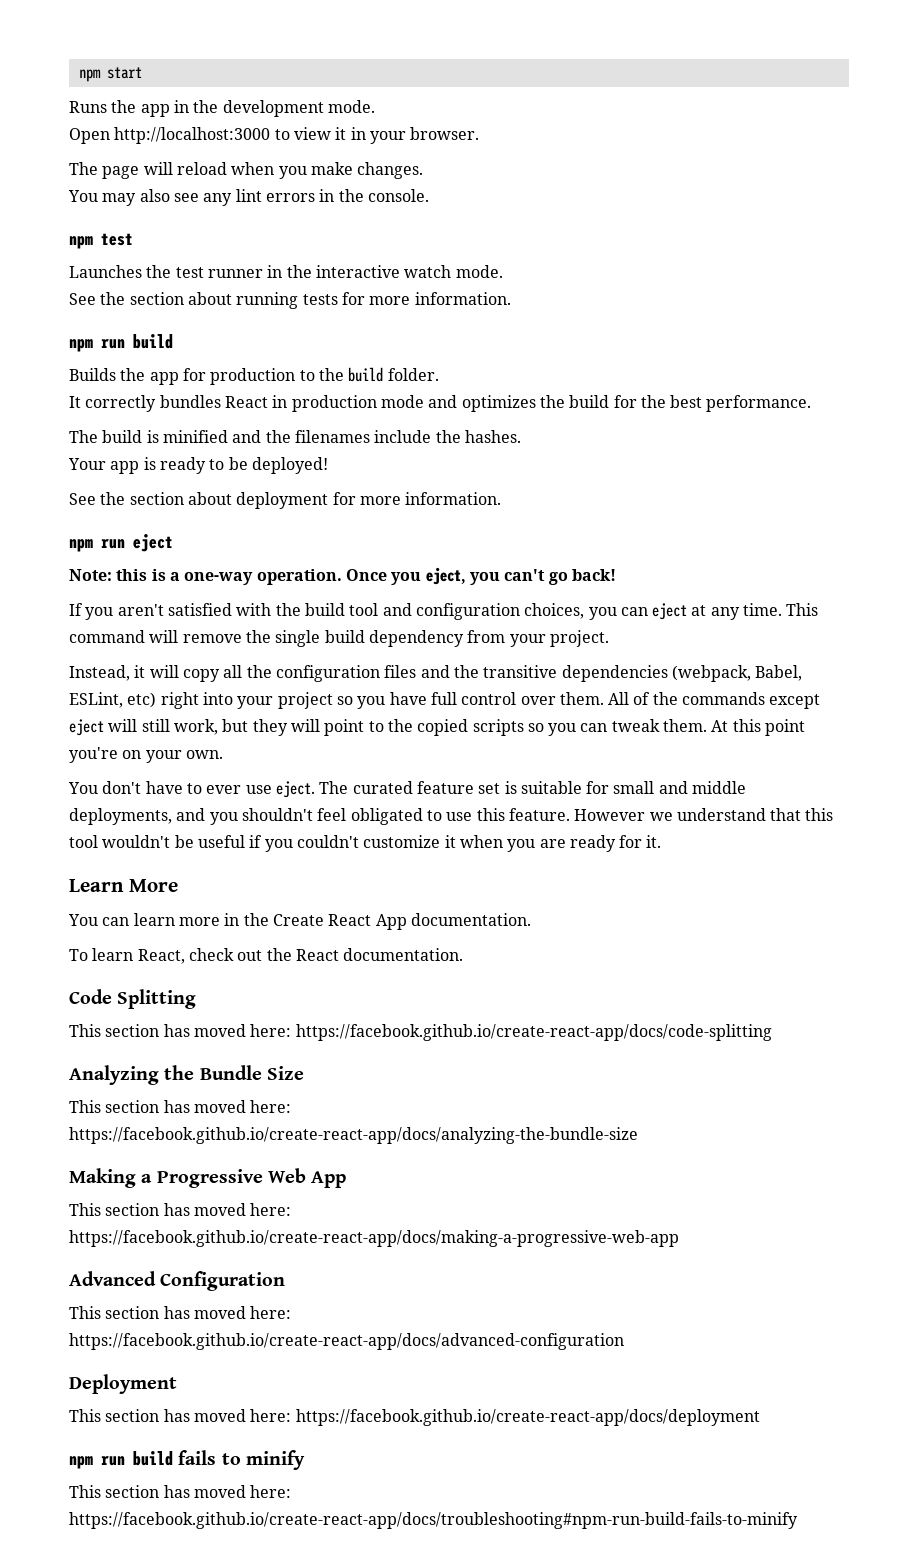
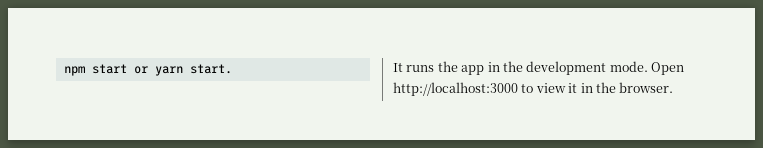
- npm start
- Runs the app in the development mode.
- Open http://localhost:3000 to view it in your browser.
+ npm start or yarn start.
+ It runs the app in the development mode. Open http://localhost:3000 to view it in the browser.
- The page will reload when you make changes.
- You may also see any lint errors in the console.
- npm test
- Launches the test runner in the interactive watch mode.
- See the section about running tests for more information.
- npm run build
- Builds the app for production to the build folder.
- It correctly bundles React in production mode and optimizes the build for the best performance.
- The build is minified and the filenames include the hashes.
- Your app is ready to be deployed!
- See the section about deployment for more information.
- npm run eject
- Note: this is a one-way operation. Once you eject, you can't go back!
- If you aren't satisfied with the build tool and configuration choices, you can eject at any time. This command will remove the single build dependency from your project.
- Instead, it will copy all the configuration files and the transitive dependencies (webpack, Babel, ESLint, etc) right into your project so you have full control over them. All of the commands except eject will still work, but they will point to the copied scripts so you can tweak them. At this point you're on your own.
- You don't have to ever use eject. The curated feature set is suitable for small and middle deployments, and you shouldn't feel obligated to use this feature. However we understand that this tool wouldn't be useful if you couldn't customize it when you are ready for it.
- Learn More
- You can learn more in the Create React App documentation.
- To learn React, check out the React documentation.
- Code Splitting
- This section has moved here: https://facebook.github.io/create-react-app/docs/code-splitting
- Analyzing the Bundle Size
- This section has moved here: https://facebook.github.io/create-react-app/docs/analyzing-the-bundle-size
- Making a Progressive Web App
- This section has moved here: https://facebook.github.io/create-react-app/docs/making-a-progressive-web-app
- Advanced Configuration
- This section has moved here: https://facebook.github.io/create-react-app/docs/advanced-configuration
- Deployment
- This section has moved here: https://facebook.github.io/create-react-app/docs/deployment
- npm run build fails to minify
- This section has moved here: https://facebook.github.io/create-react-app/docs/troubleshooting#npm-run-build-fails-to-minify

